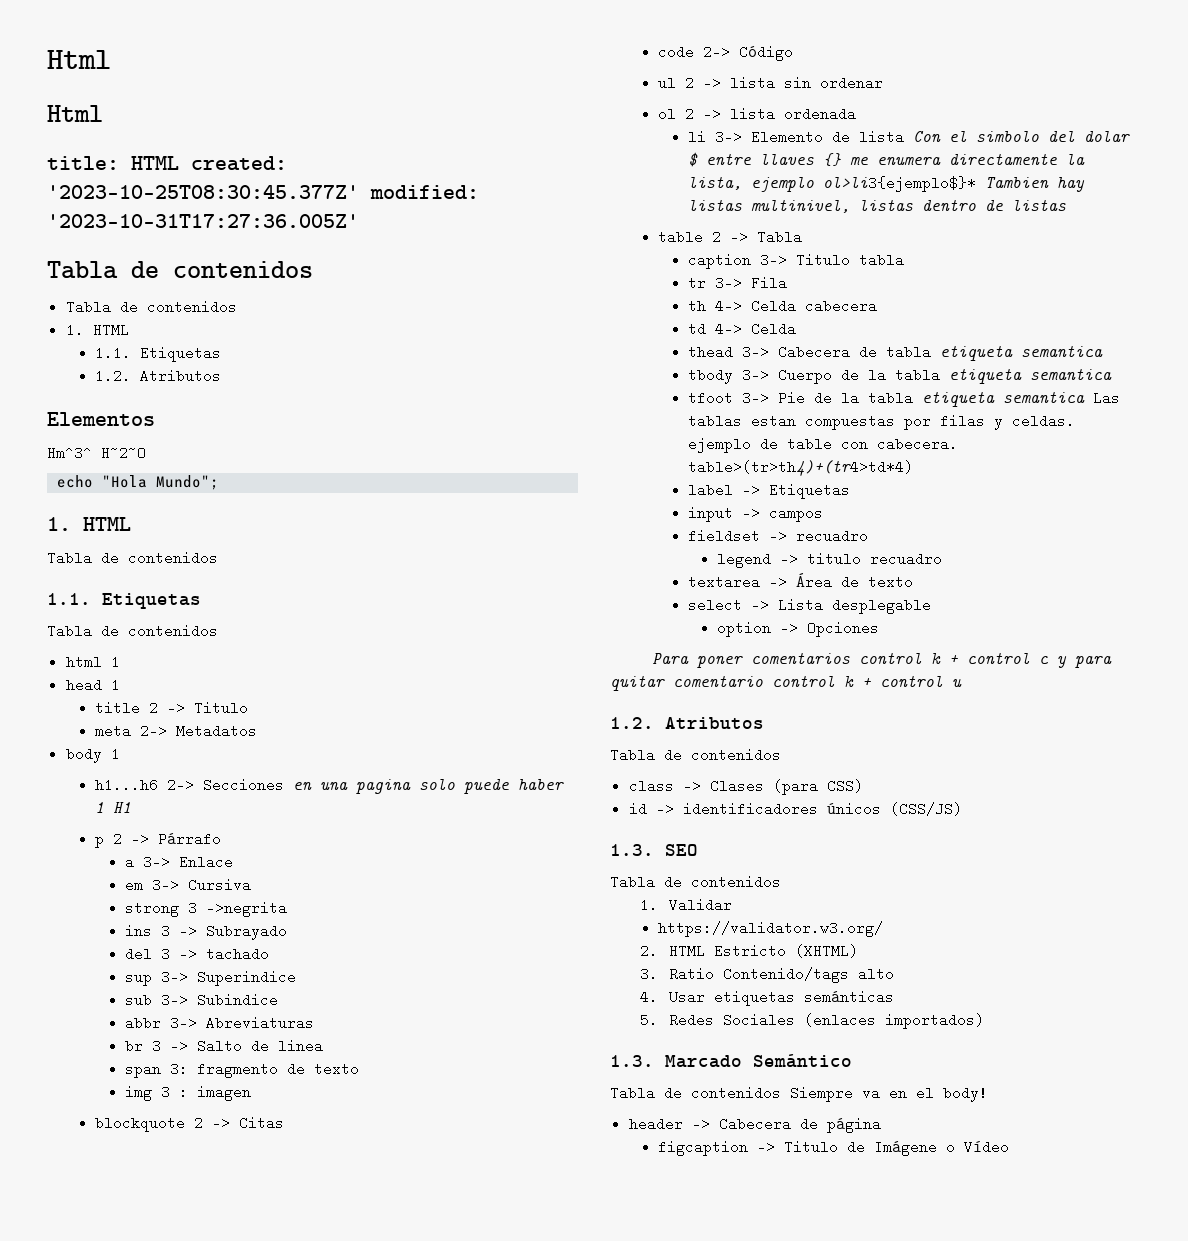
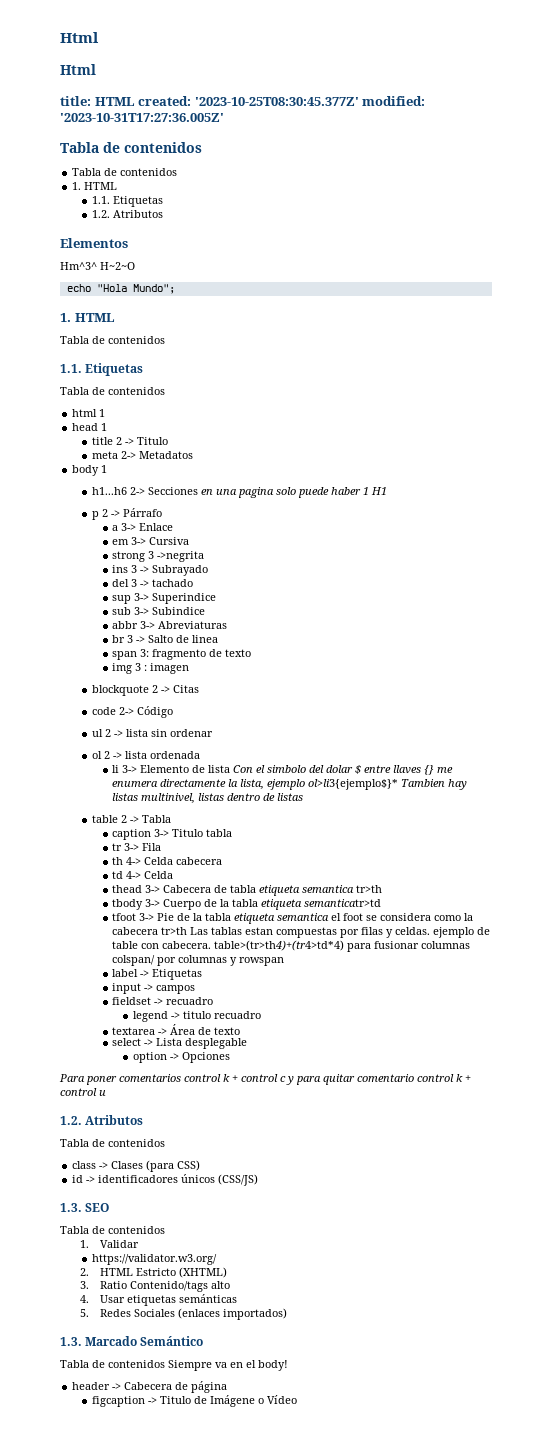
- thead 3-> Cabecera de tabla etiqueta semantica
+ thead 3-> Cabecera de tabla etiqueta semantica tr>th
- tbody 3-> Cuerpo de la tabla etiqueta semantica
+ tbody 3-> Cuerpo de la tabla etiqueta semanticatr>td
- tfoot 3-> Pie de la tabla etiqueta semantica Las tablas estan compuestas por filas y celdas. ejemplo de table con cabecera. table>(tr>th4)+(tr4>td*4)
+ tfoot 3-> Pie de la tabla etiqueta semantica el foot se considera como la cabecera tr>th Las tablas estan compuestas por filas y celdas. ejemplo de table con cabecera. table>(tr>th4)+(tr4>td*4) para fusionar columnas colspan/ por columnas y rowspan

